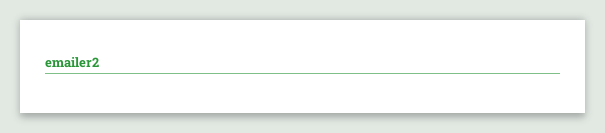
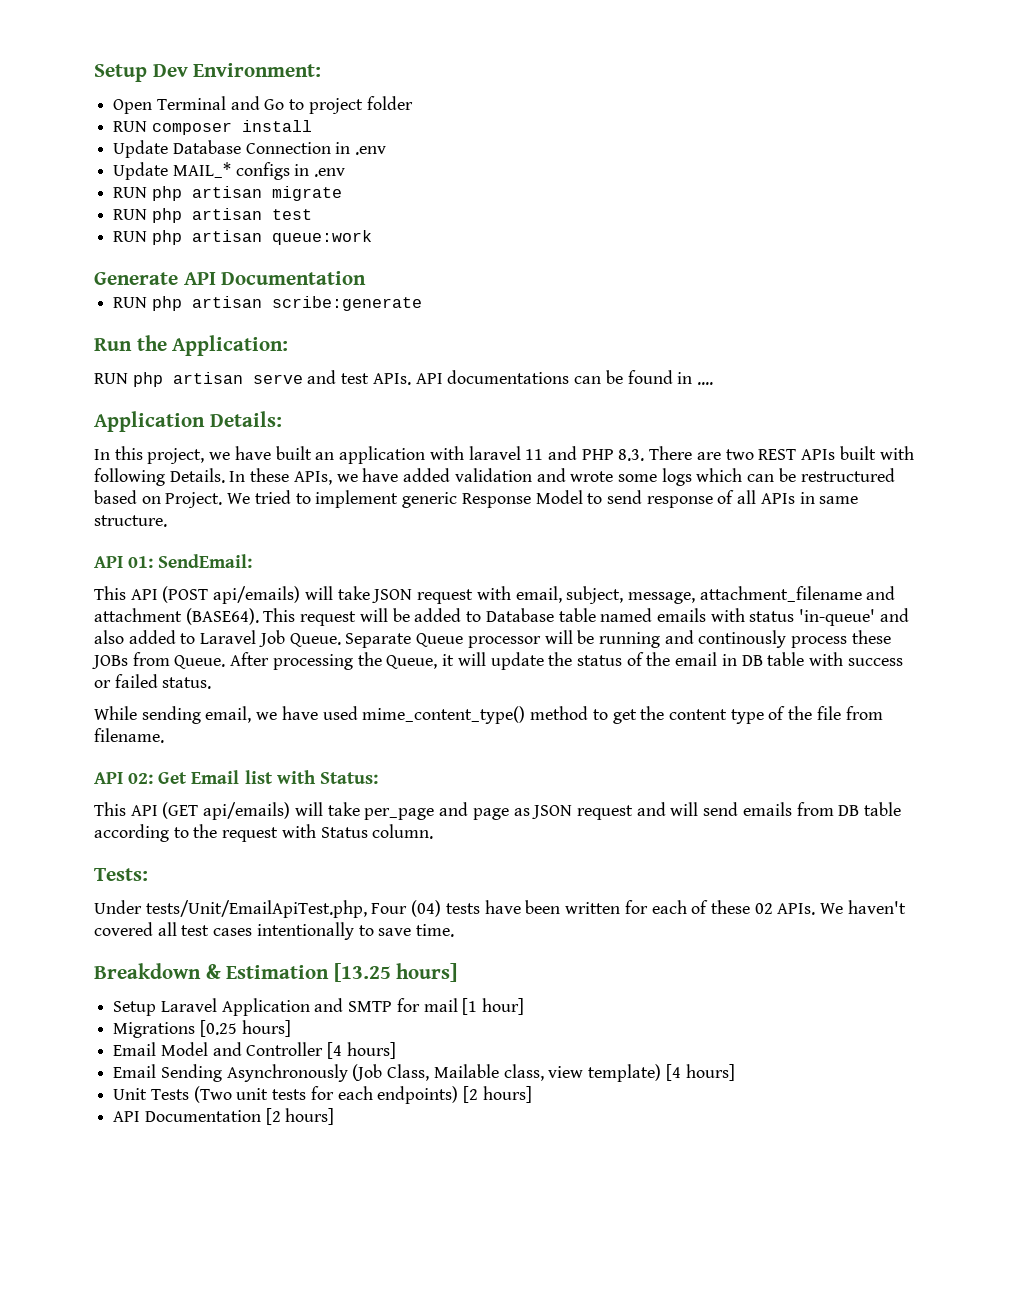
- emailer2
+ Setup Dev Environment:
+ Open Terminal and Go to project folder
+ RUN composer install
+ Update Database Connection in .env
+ Update MAIL_* configs in .env
+ RUN php artisan migrate
+ RUN php artisan test
+ RUN php artisan queue:work
+ Generate API Documentation
+ RUN php artisan scribe:generate
+ Run the Application:
+ RUN php artisan serve and test APIs. API documentations can be found in ....
+ Application Details:
+ In this project, we have built an application with laravel 11 and PHP 8.3. There are two REST APIs built with following Details. In these APIs, we have added validation and wrote some logs which can be restructured based on Project. We tried to implement generic Response Model to send response of all APIs in same structure.
+ API 01: SendEmail:
+ This API (POST api/emails) will take JSON request with email, subject, message, attachment_filename and attachment (BASE64). This request will be added to Database table named emails with status 'in-queue' and also added to Laravel Job Queue. Separate Queue processor will be running and continously process these JOBs from Queue. After processing the Queue, it will update the status of the email in DB table with success or failed status.
+ While sending email, we have used mime_content_type() method to get the content type of the file from filename.
+ API 02: Get Email list with Status:
+ This API (GET api/emails) will take per_page and page as JSON request and will send emails from DB table according to the request with Status column.
+ Tests:
+ Under tests/Unit/EmailApiTest.php, Four (04) tests have been written for each of these 02 APIs. We haven't covered all test cases intentionally to save time.
+ Breakdown & Estimation [13.25 hours]
+ Setup Laravel Application and SMTP for mail [1 hour]
+ Migrations [0.25 hours]
+ Email Model and Controller [4 hours]
+ Email Sending Asynchronously (Job Class, Mailable class, view template) [4 hours]
+ Unit Tests (Two unit tests for each endpoints) [2 hours]
+ API Documentation [2 hours]

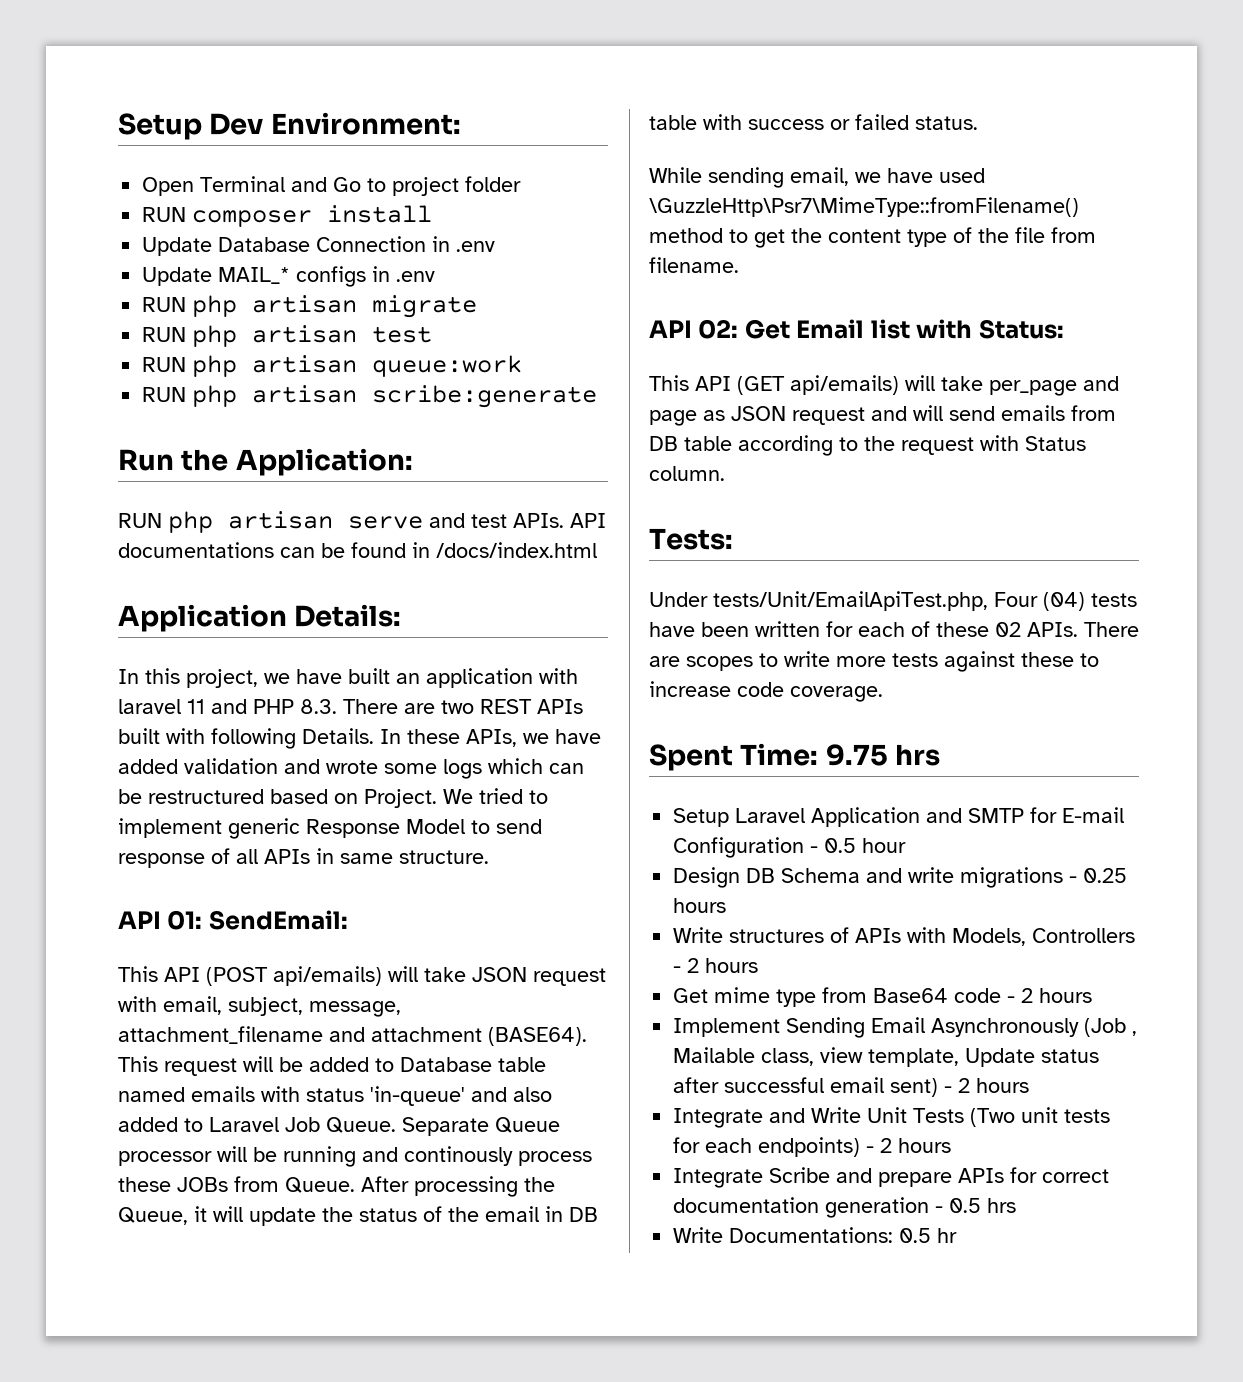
- Generate API Documentation
- API documentations can be found in ....
+ API documentations can be found in /docs/index.html
- While sending email, we have used mime_content_type() method to get the content type of the file from filename.
+ While sending email, we have used \GuzzleHttp\Psr7\MimeType::fromFilename() method to get the content type of the file from filename.
- We haven't covered all test cases intentionally to save time.
- Breakdown & Estimation [13.25 hours]
+ There are scopes to write more tests against these to increase code coverage.
+ Spent Time: 9.75 hrs
- Setup Laravel Application and SMTP for mail [1 hour]
- Migrations [0.25 hours]
- Email Model and Controller [4 hours]
- Email Sending Asynchronously (Job Class, Mailable class, view template) [4 hours]
- Unit Tests (Two unit tests for each endpoints) [2 hours]
- API Documentation [2 hours]
+ Setup Laravel Application and SMTP for E-mail Configuration - 0.5 hour
+ Design DB Schema and write migrations - 0.25 hours
+ Write structures of APIs with Models, Controllers - 2 hours
+ Get mime type from Base64 code - 2 hours
+ Implement Sending Email Asynchronously (Job , Mailable class, view template, Update status after successful email sent) - 2 hours
+ Integrate and Write Unit Tests (Two unit tests for each endpoints) - 2 hours
+ Integrate Scribe and prepare APIs for correct documentation generation - 0.5 hrs
+ Write Documentations: 0.5 hr

